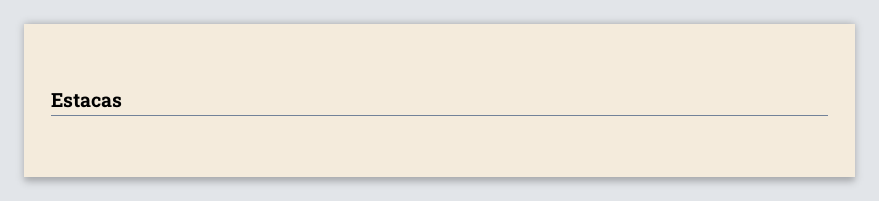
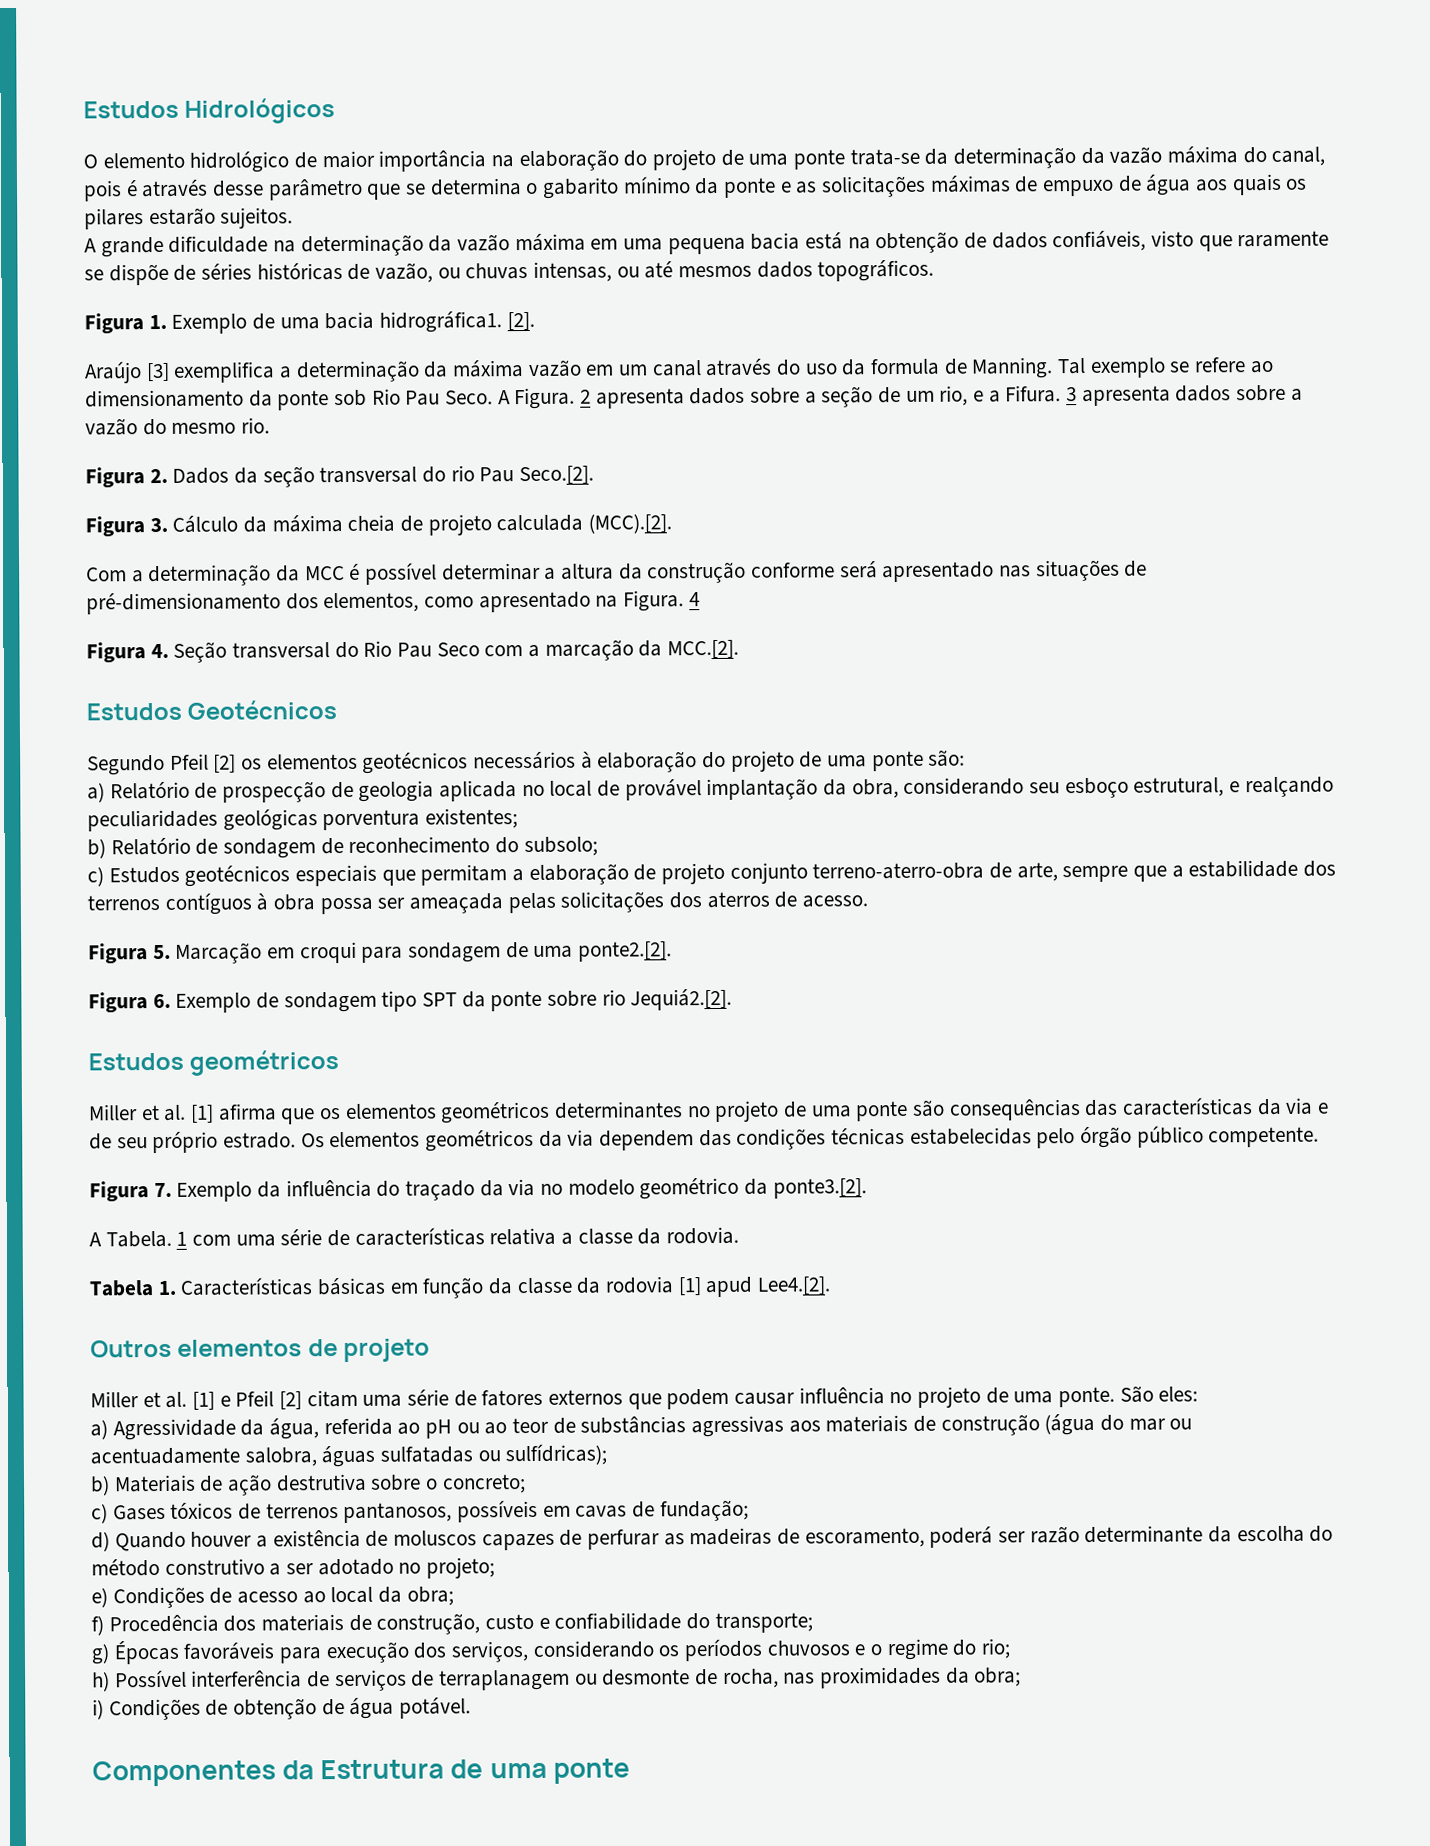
- Estacas
+ Estudos Hidrológicos
+ O elemento hidrológico de maior importância na elaboração do projeto de uma ponte trata-se da determinação da vazão máxima do canal, pois é através desse parâmetro que se determina o gabarito mínimo da ponte e as solicitações máximas de empuxo de água aos quais os pilares estarão sujeitos.
+ A grande dificuldade na determinação da vazão máxima em uma pequena bacia está na obtenção de dados confiáveis, visto que raramente se dispõe de séries históricas de vazão, ou chuvas intensas, ou até mesmos dados topográficos.
+ Figura 1. Exemplo de uma bacia hidrográfica1. [2].
+ Araújo [3] exemplifica a determinação da máxima vazão em um canal através do uso da formula de Manning. Tal exemplo se refere ao dimensionamento da ponte sob Rio Pau Seco. A Figura. 2 apresenta dados sobre a seção de um rio, e a Fifura. 3 apresenta dados sobre a vazão do mesmo rio.
+ Figura 2. Dados da seção transversal do rio Pau Seco.[2].
+ Figura 3. Cálculo da máxima cheia de projeto calculada (MCC).[2].
+ Com a determinação da MCC é possível determinar a altura da construção conforme será apresentado nas situações de pré-dimensionamento dos elementos, como apresentado na Figura. 4
+ Figura 4. Seção transversal do Rio Pau Seco com a marcação da MCC.[2].
+ Estudos Geotécnicos
+ Segundo Pfeil [2] os elementos geotécnicos necessários à elaboração do projeto de uma ponte são:
+ a) Relatório de prospecção de geologia aplicada no local de provável implantação da obra, considerando seu esboço estrutural, e realçando peculiaridades geológicas porventura existentes;
+ b) Relatório de sondagem de reconhecimento do subsolo;
+ c) Estudos geotécnicos especiais que permitam a elaboração de projeto conjunto terreno-aterro-obra de arte, sempre que a estabilidade dos terrenos contíguos à obra possa ser ameaçada pelas solicitações dos aterros de acesso.
+ Figura 5. Marcação em croqui para sondagem de uma ponte2.[2].
+ Figura 6. Exemplo de sondagem tipo SPT da ponte sobre rio Jequiá2.[2].
+ Estudos geométricos
+ Miller et al. [1] afirma que os elementos geométricos determinantes no projeto de uma ponte são consequências das características da via e de seu próprio estrado. Os elementos geométricos da via dependem das condições técnicas estabelecidas pelo órgão público competente.
+ Figura 7. Exemplo da influência do traçado da via no modelo geométrico da ponte3.[2].
+ A Tabela. 1 com uma série de características relativa a classe da rodovia.
+ Tabela 1. Características básicas em função da classe da rodovia [1] apud Lee4.[2].
+ Outros elementos de projeto
+ Miller et al. [1] e Pfeil [2] citam uma série de fatores externos que podem causar influência no projeto de uma ponte. São eles:
+ a) Agressividade da água, referida ao pH ou ao teor de substâncias agressivas aos materiais de construção (água do mar ou acentuadamente salobra, águas sulfatadas ou sulfídricas);
+ b) Materiais de ação destrutiva sobre o concreto;
+ c) Gases tóxicos de terrenos pantanosos, possíveis em cavas de fundação;
+ d) Quando houver a existência de moluscos capazes de perfurar as madeiras de escoramento, poderá ser razão determinante da escolha do método construtivo a ser adotado no projeto;
+ e) Condições de acesso ao local da obra;
+ f) Procedência dos materiais de construção, custo e confiabilidade do transporte;
+ g) Épocas favoráveis para execução dos serviços, considerando os períodos chuvosos e o regime do rio;
+ h) Possível interferência de serviços de terraplanagem ou desmonte de rocha, nas proximidades da obra;
+ i) Condições de obtenção de água potável.
+ Componentes da Estrutura de uma ponte

